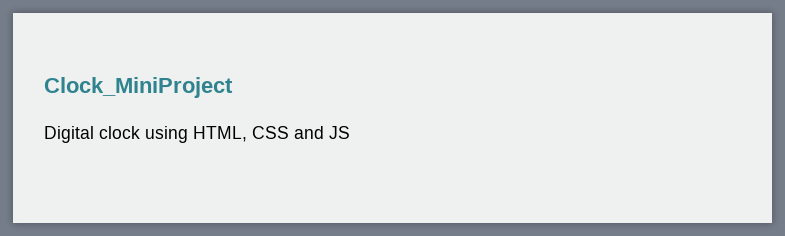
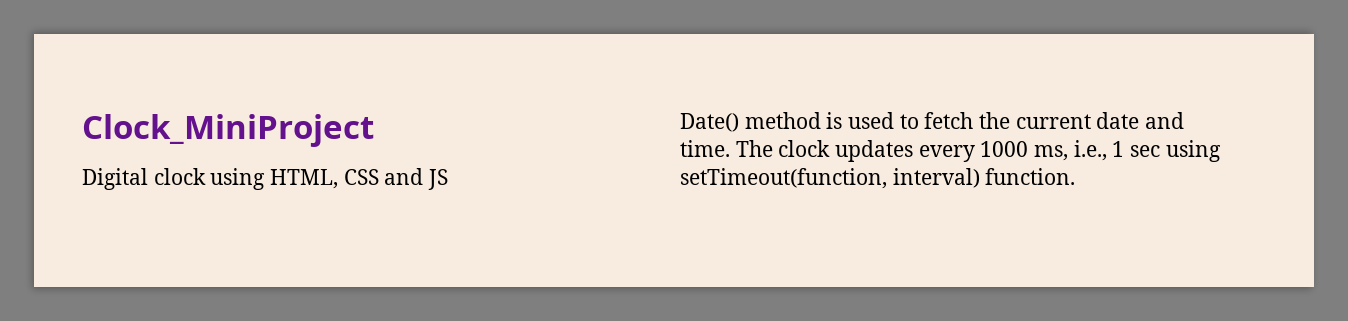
+ Date() method is used to fetch the current date and time. The clock updates every 1000 ms, i.e., 1 sec using setTimeout(function, interval) function.

